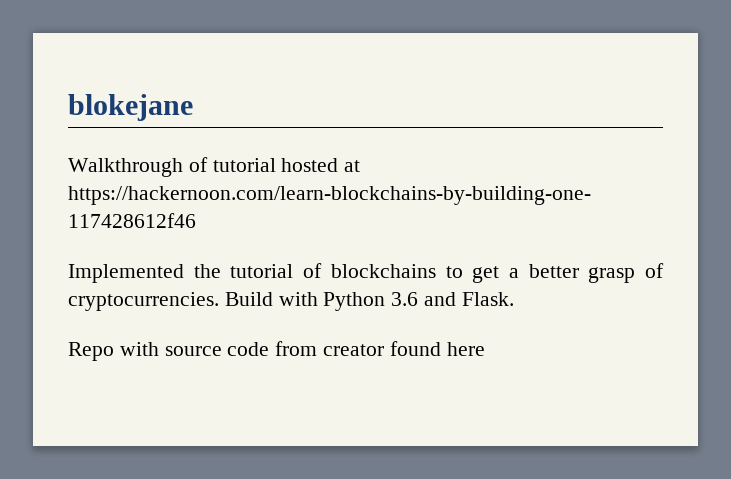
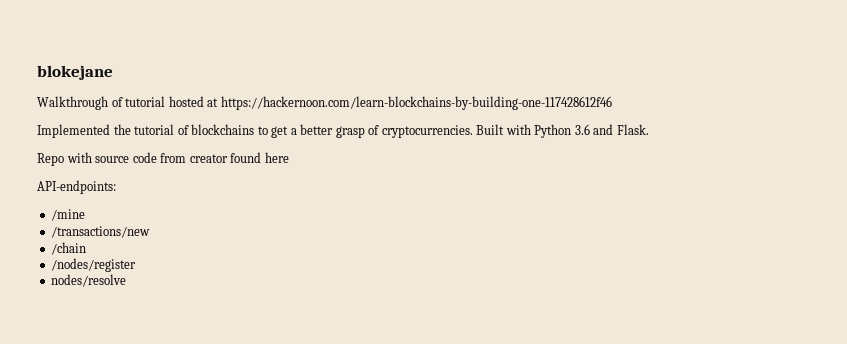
- Build with Python 3.6 and Flask.
+ Built with Python 3.6 and Flask.
+ API-endpoints:
+ /mine
+ /transactions/new
+ /chain
+ /nodes/register
+ nodes/resolve

